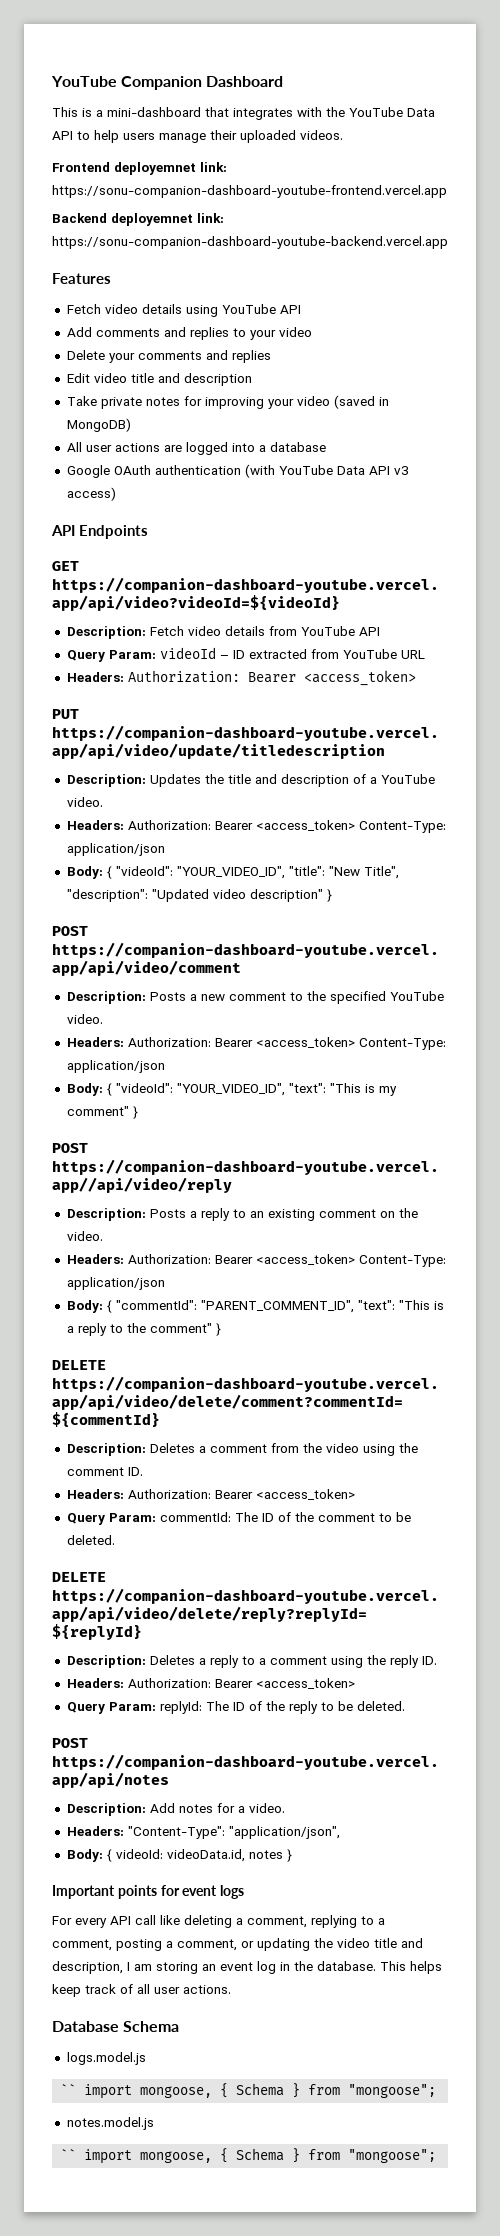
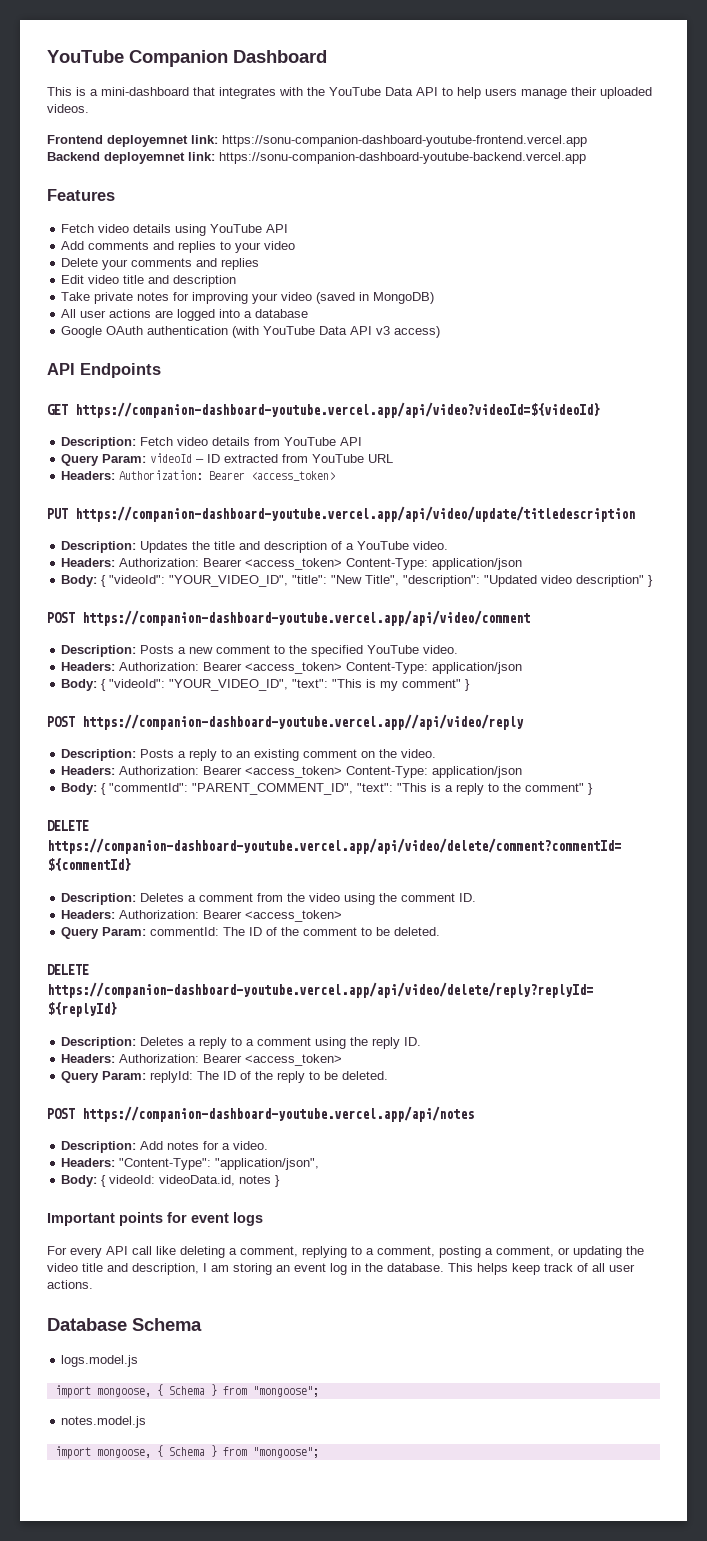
  logs.model.js
- `` import mongoose, { Schema } from "mongoose";
+ import mongoose, { Schema } from "mongoose";
  notes.model.js
- `` import mongoose, { Schema } from "mongoose";
+ import mongoose, { Schema } from "mongoose";

